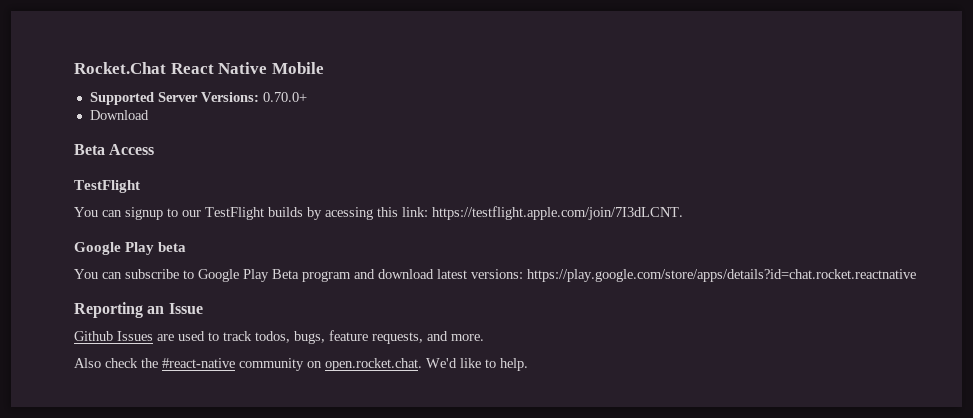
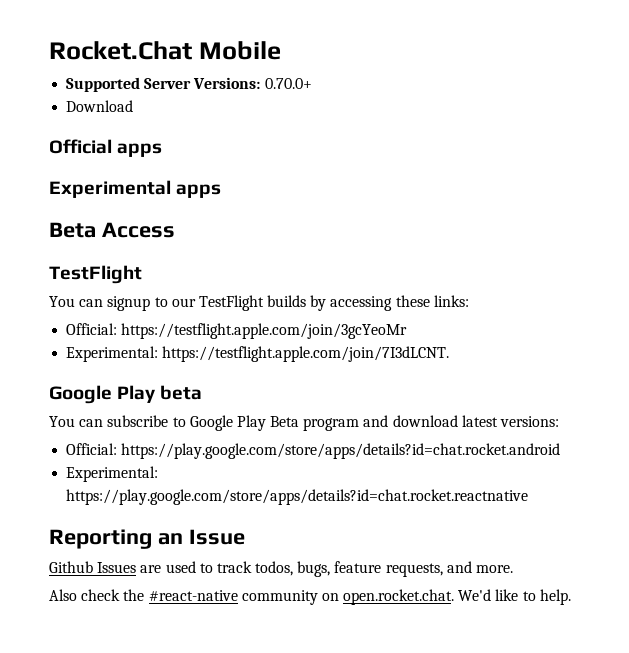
- Rocket.Chat React Native Mobile
+ Rocket.Chat Mobile
+ Official apps
+ Experimental apps
- You can signup to our TestFlight builds by acessing this link: https://testflight.apple.com/join/7I3dLCNT.
+ You can signup to our TestFlight builds by accessing these links:
+ Official: https://testflight.apple.com/join/3gcYeoMr
+ Experimental: https://testflight.apple.com/join/7I3dLCNT.
- You can subscribe to Google Play Beta program and download latest versions: https://play.google.com/store/apps/details?id=chat.rocket.reactnative
+ You can subscribe to Google Play Beta program and download latest versions:
+ Official: https://play.google.com/store/apps/details?id=chat.rocket.android
+ Experimental: https://play.google.com/store/apps/details?id=chat.rocket.reactnative

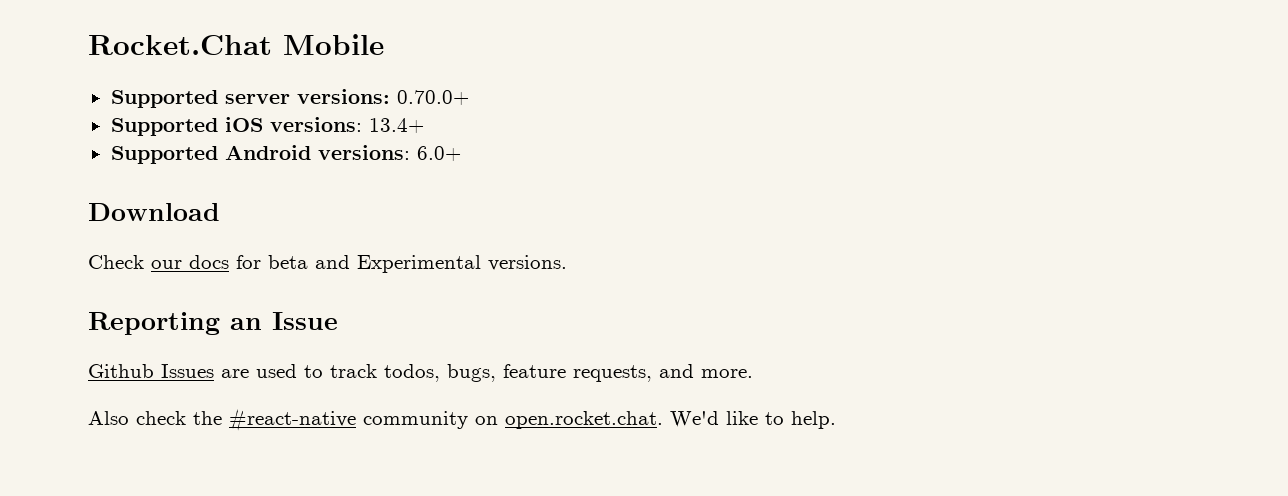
- Supported Server Versions: 0.70.0+
+ Supported server versions: 0.70.0+
+ Supported iOS versions: 13.4+
+ Supported Android versions: 6.0+
  Download
- Official apps
- Experimental apps
- Beta Access
- TestFlight
- You can signup to our TestFlight builds by accessing these links:
- Official: https://testflight.apple.com/join/3gcYeoMr
- Experimental: https://testflight.apple.com/join/7I3dLCNT.
- Google Play beta
- You can subscribe to Google Play Beta program and download latest versions:
- Official: https://play.google.com/store/apps/details?id=chat.rocket.android
- Experimental: https://play.google.com/store/apps/details?id=chat.rocket.reactnative
+ Check our docs for beta and Experimental versions.

